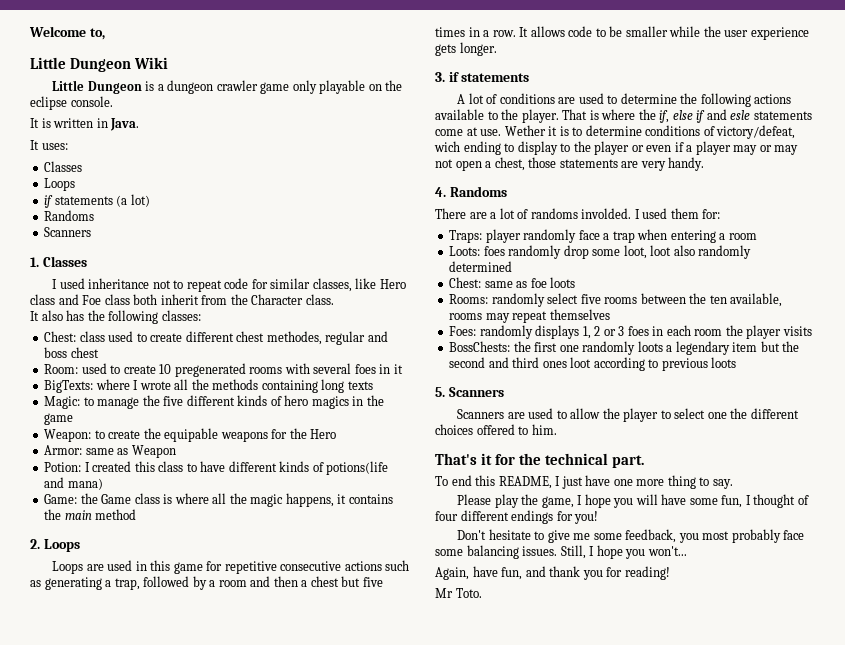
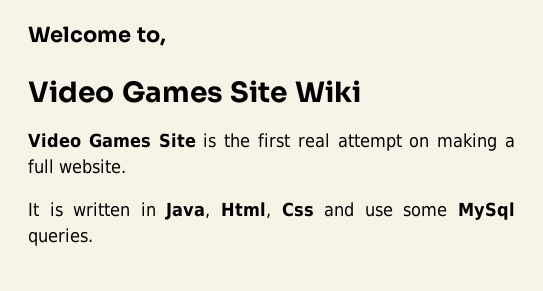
- Little Dungeon Wiki
- Little Dungeon is a dungeon crawler game only playable on the eclipse console.
- It is written in Java.
- It uses:
- Classes
- Loops
- if statements (a lot)
- Randoms
- Scanners
- 1. Classes
- I used inheritance not to repeat code for similar classes, like Hero class and Foe class both inherit from the Character class.
- It also has the following classes:
- Chest: class used to create different chest methodes, regular and boss chest
- Room: used to create 10 pregenerated rooms with several foes in it
- BigTexts: where I wrote all the methods containing long texts
- Magic: to manage the five different kinds of hero magics in the game
- Weapon: to create the equipable weapons for the Hero
- Armor: same as Weapon
- Potion: I created this class to have different kinds of potions(life and mana)
- Game: the Game class is where all the magic happens, it contains the main method
- 2. Loops
- Loops are used in this game for repetitive consecutive actions such as generating a trap, followed by a room and then a chest but five times in a row. It allows code to be smaller while the user experience gets longer.
- 3. if statements
- A lot of conditions are used to determine the following actions available to the player. That is where the if, else if and esle statements come at use. Wether it is to determine conditions of victory/defeat, wich ending to display to the player or even if a player may or may not open a chest, those statements are very handy.
- 4. Randoms
- There are a lot of randoms involded. I used them for:
- Traps: player randomly face a trap when entering a room
- Loots: foes randomly drop some loot, loot also randomly determined
- Chest: same as foe loots
- Rooms: randomly select five rooms between the ten available, rooms may repeat themselves
- Foes: randomly displays 1, 2 or 3 foes in each room the player visits
- BossChests: the first one randomly loots a legendary item but the second and third ones loot according to previous loots
- 5. Scanners
- Scanners are used to allow the player to select one the different choices offered to him.
- That's it for the technical part.
- To end this README, I just have one more thing to say.
- Please play the game, I hope you will have some fun, I thought of four different endings for you!
- Don't hesitate to give me some feedback, you most probably face some balancing issues. Still, I hope you won't...
- Again, have fun, and thank you for reading!
- Mr Toto.
+ Video Games Site Wiki
+ Video Games Site is the first real attempt on making a full website.
+ It is written in Java, Html, Css and use some MySql queries.

